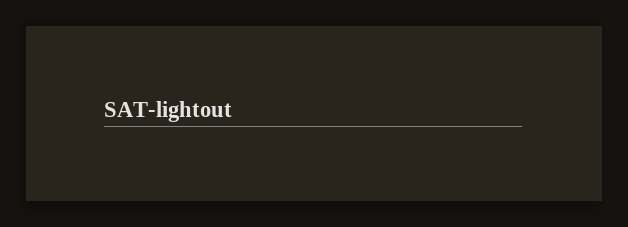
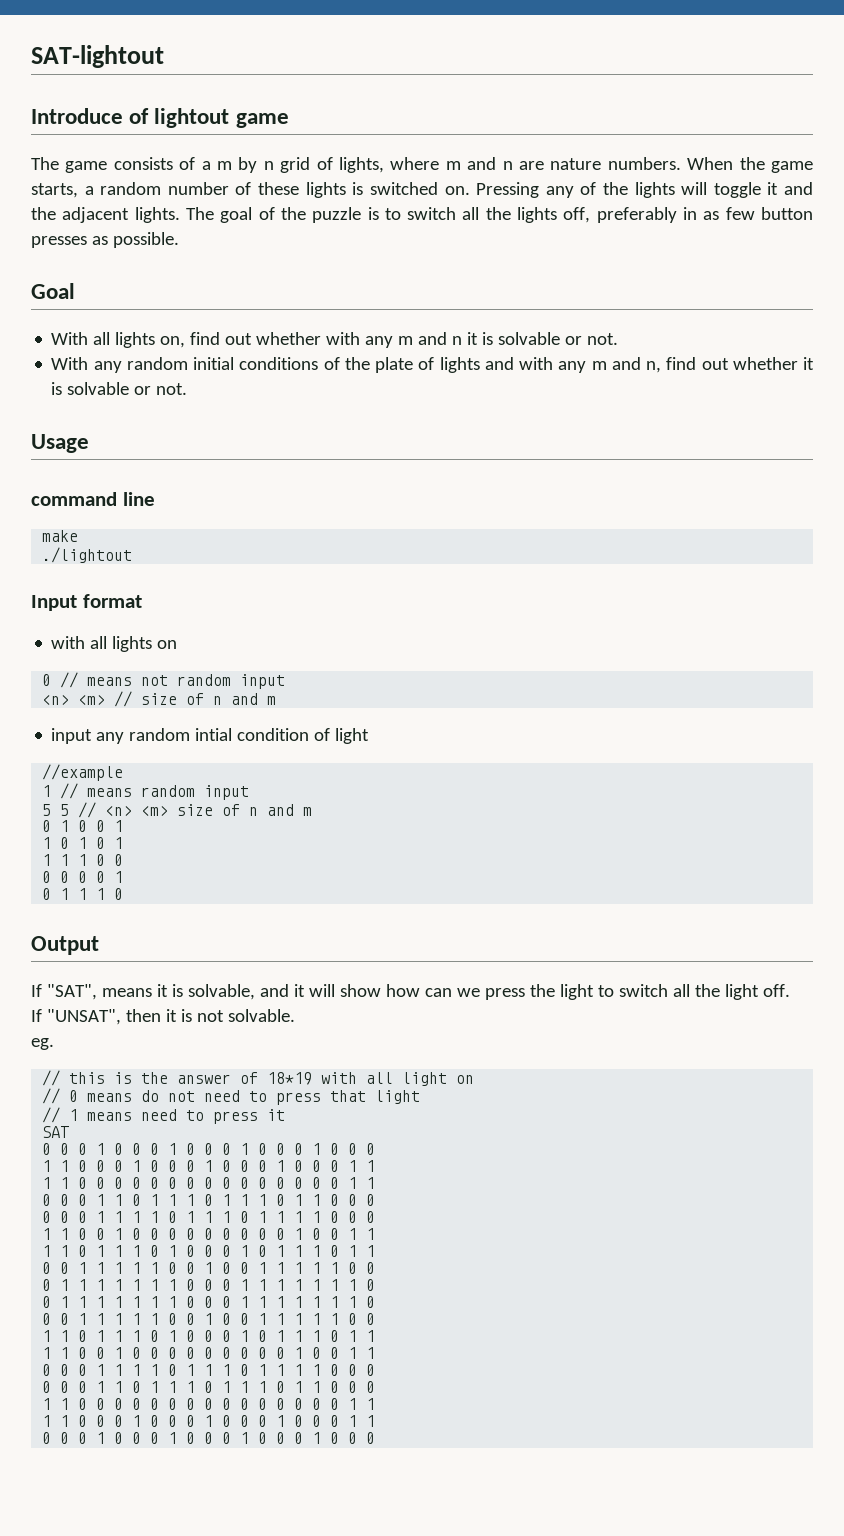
+ Introduce of lightout game
+ The game consists of a m by n grid of lights, where m and n are nature numbers. When the game starts, a random number of these lights is switched on. Pressing any of the lights will toggle it and the adjacent lights. The goal of the puzzle is to switch all the lights off, preferably in as few button presses as possible.
+ Goal
+ With all lights on, find out whether with any m and n it is solvable or not.
+ With any random initial conditions of the plate of lights and with any m and n, find out whether it is solvable or not.
+ Usage
+ command line
+ make
+ ./lightout
+ Input format
+ with all lights on
+ 0 // means not random input
+ <n> <m> // size of n and m
+ input any random intial condition of light
+ //example
+ 1 // means random input
+ 5 5 // <n> <m> size of n and m
+ 0 1 0 0 1
+ 1 0 1 0 1
+ 1 1 1 0 0
+ 0 0 0 0 1
+ 0 1 1 1 0
+ Output
+ If "SAT", means it is solvable, and it will show how can we press the light to switch all the light off.
+ If "UNSAT", then it is not solvable.
+ eg.
+ // this is the answer of 18*19 with all light on
+ // 0 means do not need to press that light
+ // 1 means need to press it
+ SAT
+ 0 0 0 1 0 0 0 1 0 0 0 1 0 0 0 1 0 0 0
+ 1 1 0 0 0 1 0 0 0 1 0 0 0 1 0 0 0 1 1
+ 1 1 0 0 0 0 0 0 0 0 0 0 0 0 0 0 0 1 1
+ 0 0 0 1 1 0 1 1 1 0 1 1 1 0 1 1 0 0 0
+ 0 0 0 1 1 1 1 0 1 1 1 0 1 1 1 1 0 0 0
+ 1 1 0 0 1 0 0 0 0 0 0 0 0 0 1 0 0 1 1
+ 1 1 0 1 1 1 0 1 0 0 0 1 0 1 1 1 0 1 1
+ 0 0 1 1 1 1 1 0 0 1 0 0 1 1 1 1 1 0 0
+ 0 1 1 1 1 1 1 1 0 0 0 1 1 1 1 1 1 1 0
+ 0 1 1 1 1 1 1 1 0 0 0 1 1 1 1 1 1 1 0
+ 0 0 1 1 1 1 1 0 0 1 0 0 1 1 1 1 1 0 0
+ 1 1 0 1 1 1 0 1 0 0 0 1 0 1 1 1 0 1 1
+ 1 1 0 0 1 0 0 0 0 0 0 0 0 0 1 0 0 1 1
+ 0 0 0 1 1 1 1 0 1 1 1 0 1 1 1 1 0 0 0
+ 0 0 0 1 1 0 1 1 1 0 1 1 1 0 1 1 0 0 0
+ 1 1 0 0 0 0 0 0 0 0 0 0 0 0 0 0 0 1 1
+ 1 1 0 0 0 1 0 0 0 1 0 0 0 1 0 0 0 1 1
+ 0 0 0 1 0 0 0 1 0 0 0 1 0 0 0 1 0 0 0

